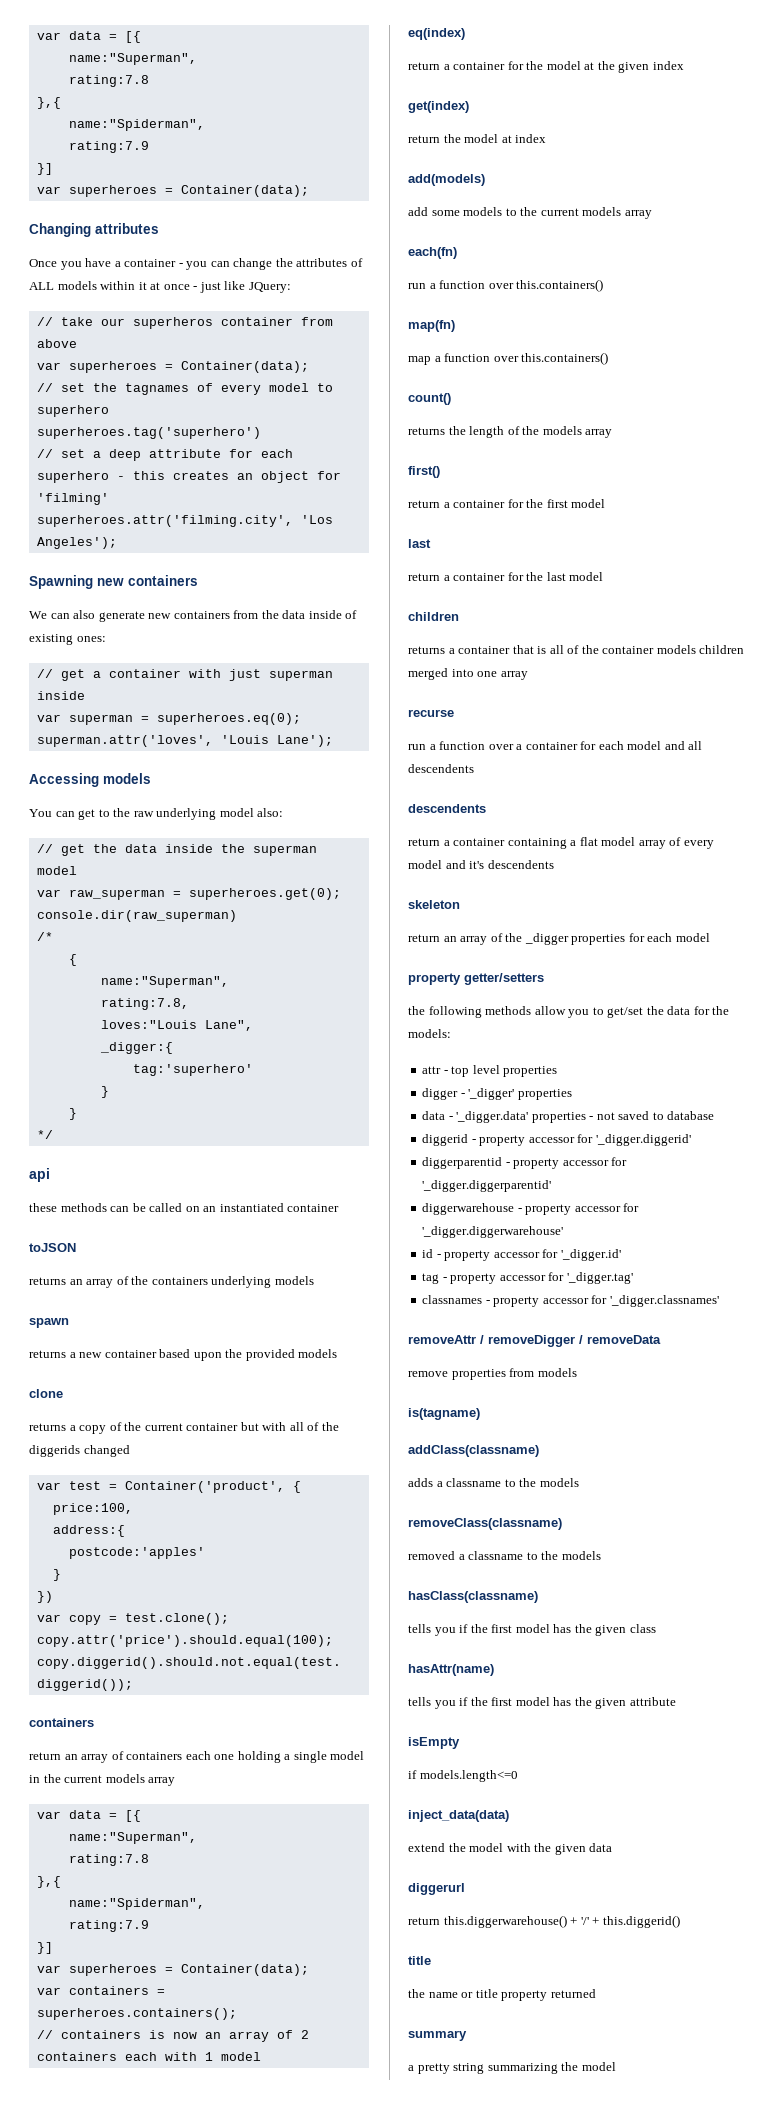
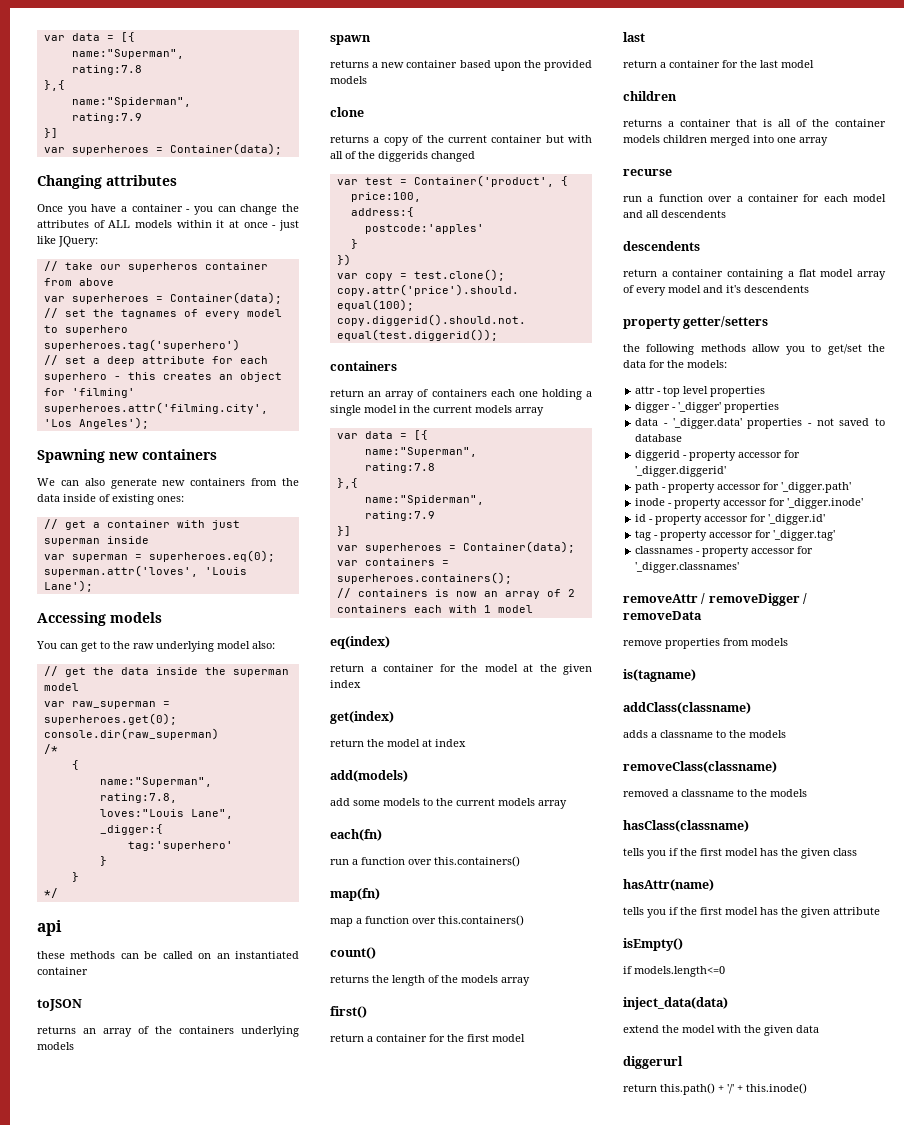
- skeleton
- return an array of the _digger properties for each model
- diggerparentid - property accessor for '_digger.diggerparentid'
- diggerwarehouse - property accessor for '_digger.diggerwarehouse'
+ path - property accessor for '_digger.path'
+ inode - property accessor for '_digger.inode'
- isEmpty
+ isEmpty()
- return this.diggerwarehouse() + '/' + this.diggerid()
- title
- the name or title property returned
- summary
- a pretty string summarizing the model
+ return this.path() + '/' + this.inode()

